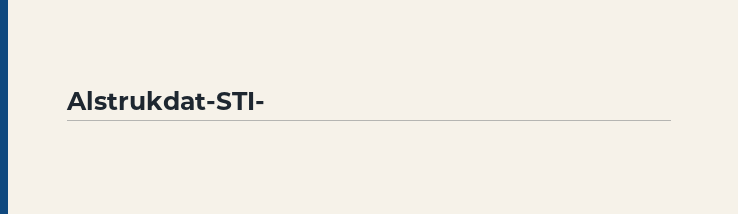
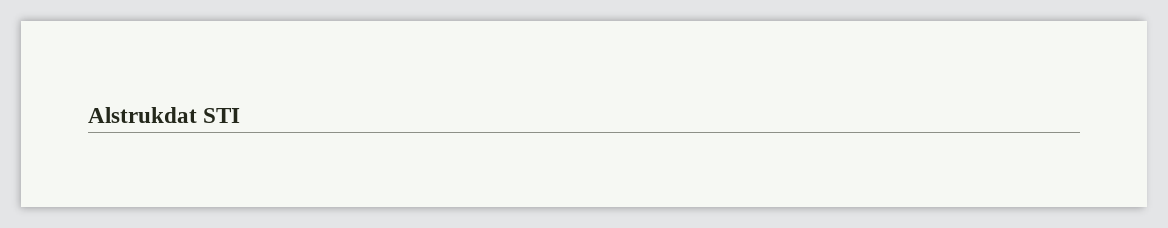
- Alstrukdat-STI-
+ Alstrukdat STI

